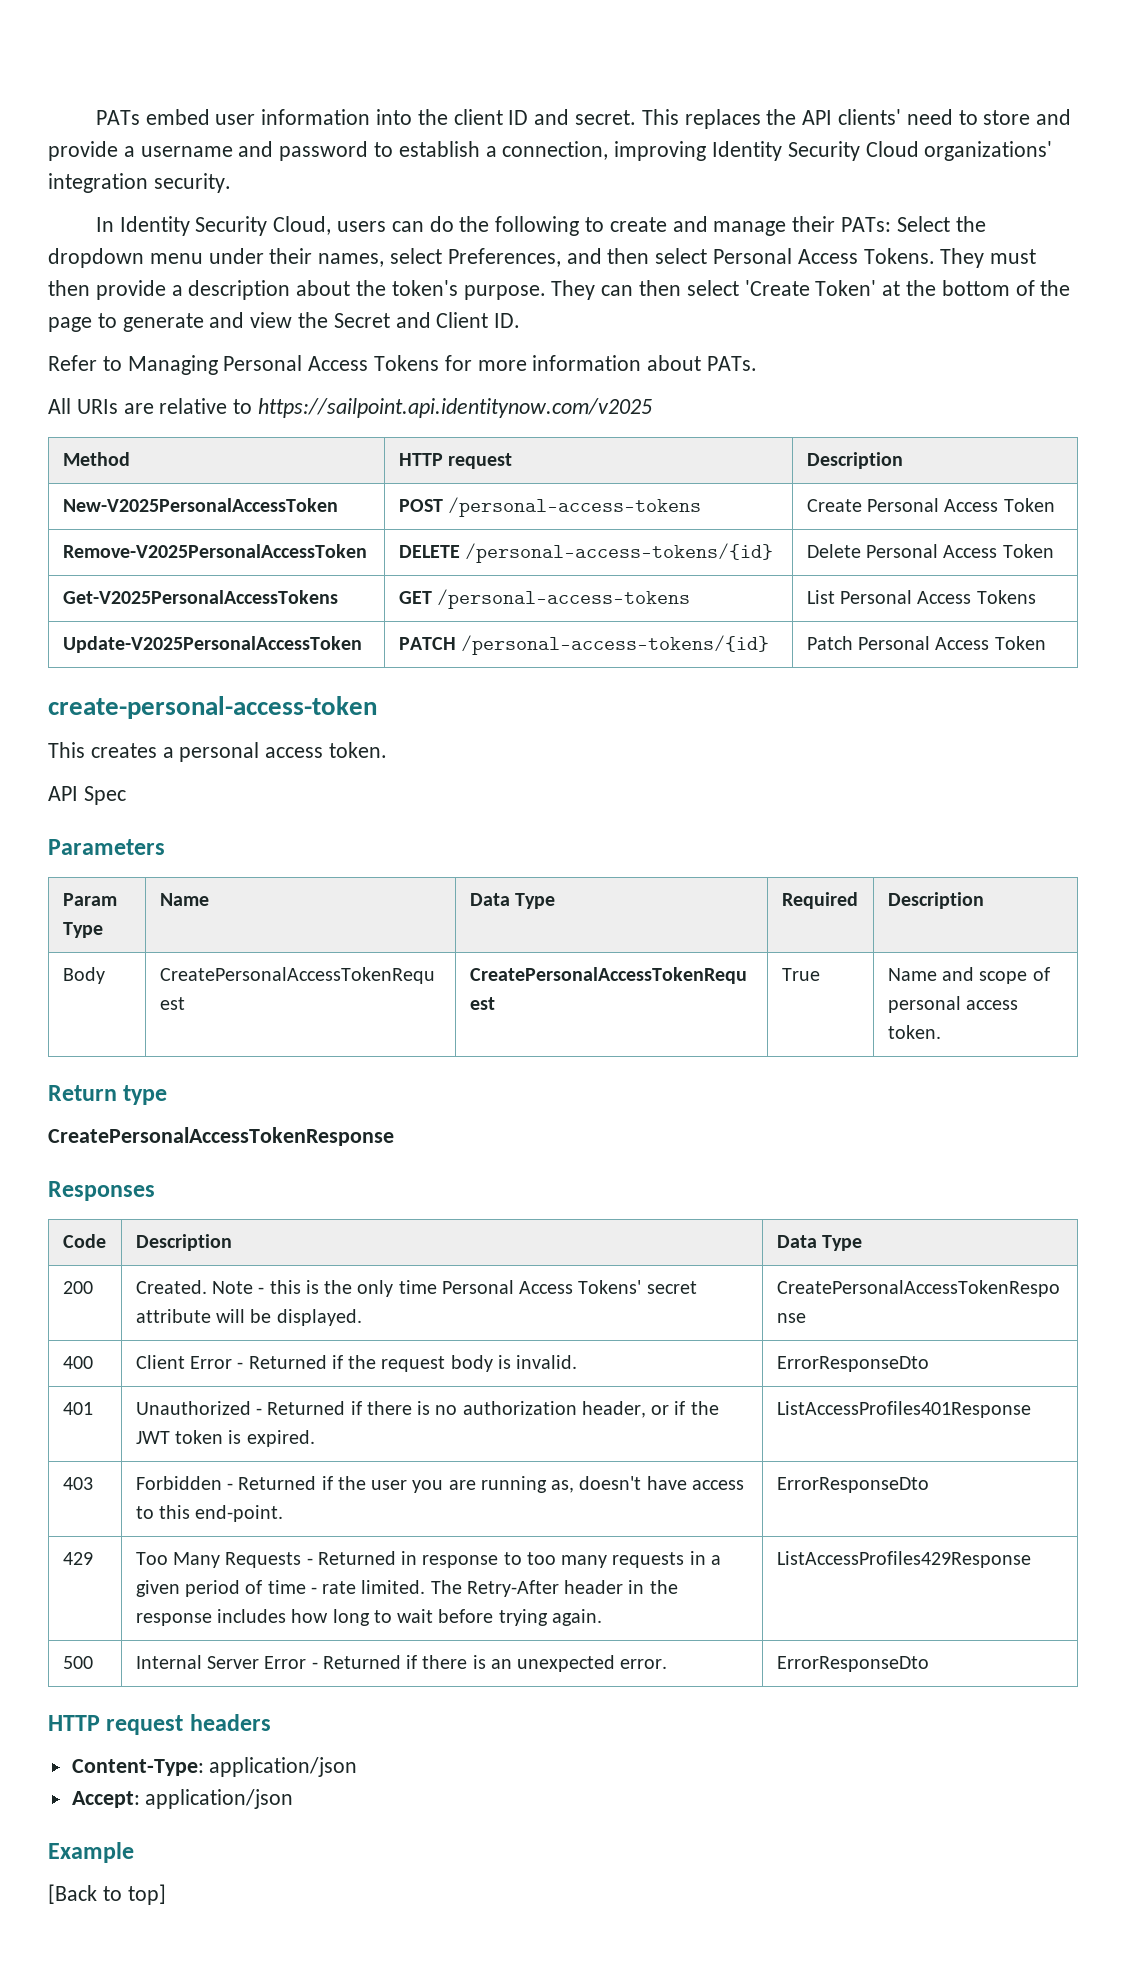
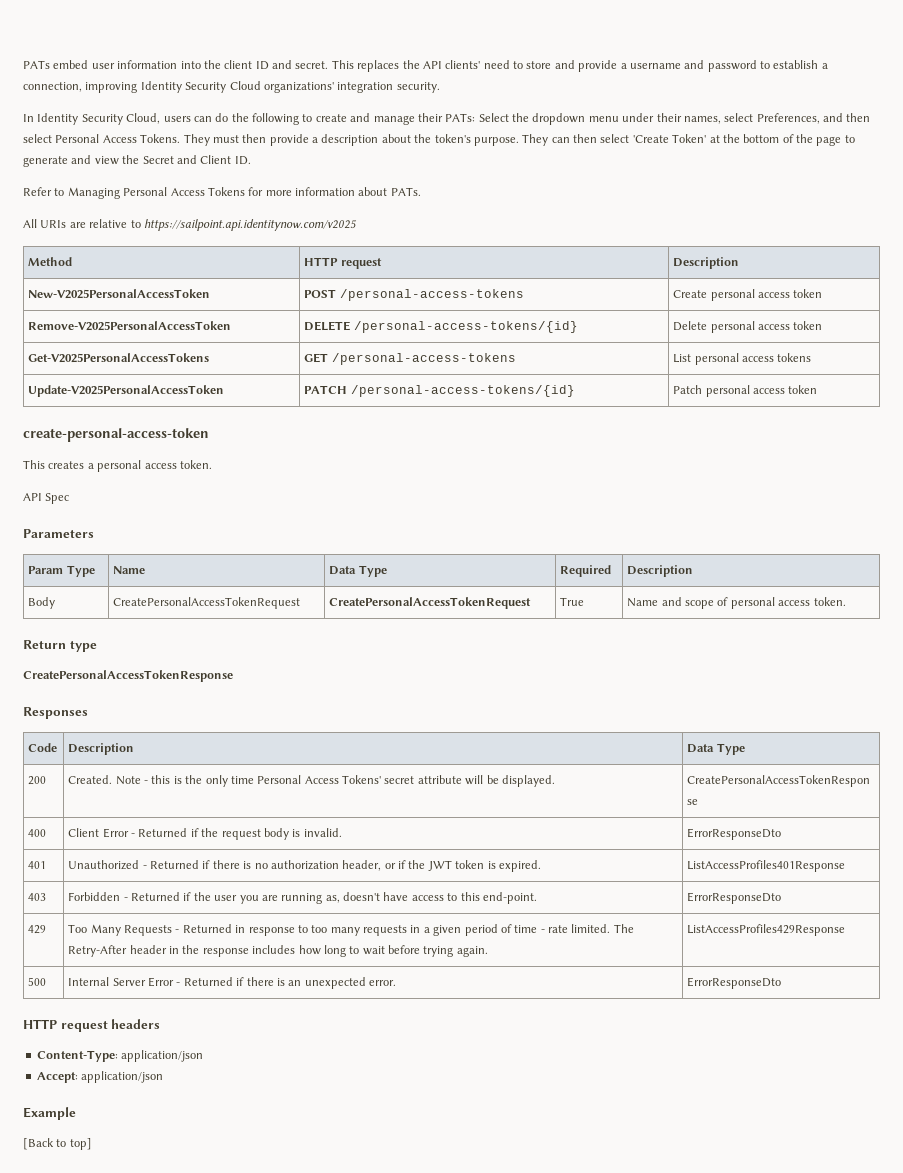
- New-V2025PersonalAccessToken | POST /personal-access-tokens | Create Personal Access Token
+ New-V2025PersonalAccessToken | POST /personal-access-tokens | Create personal access token
- Remove-V2025PersonalAccessToken | DELETE /personal-access-tokens/{id} | Delete Personal Access Token
+ Remove-V2025PersonalAccessToken | DELETE /personal-access-tokens/{id} | Delete personal access token
- Get-V2025PersonalAccessTokens | GET /personal-access-tokens | List Personal Access Tokens
+ Get-V2025PersonalAccessTokens | GET /personal-access-tokens | List personal access tokens
- Update-V2025PersonalAccessToken | PATCH /personal-access-tokens/{id} | Patch Personal Access Token
+ Update-V2025PersonalAccessToken | PATCH /personal-access-tokens/{id} | Patch personal access token

